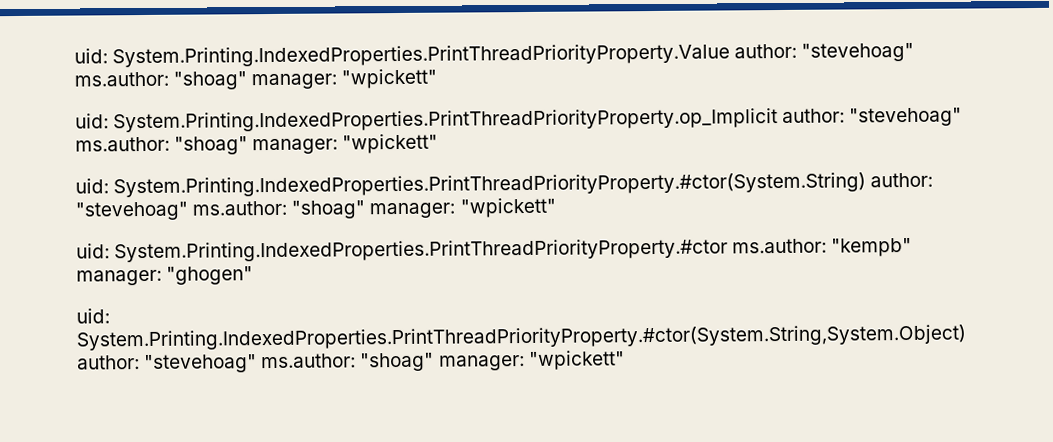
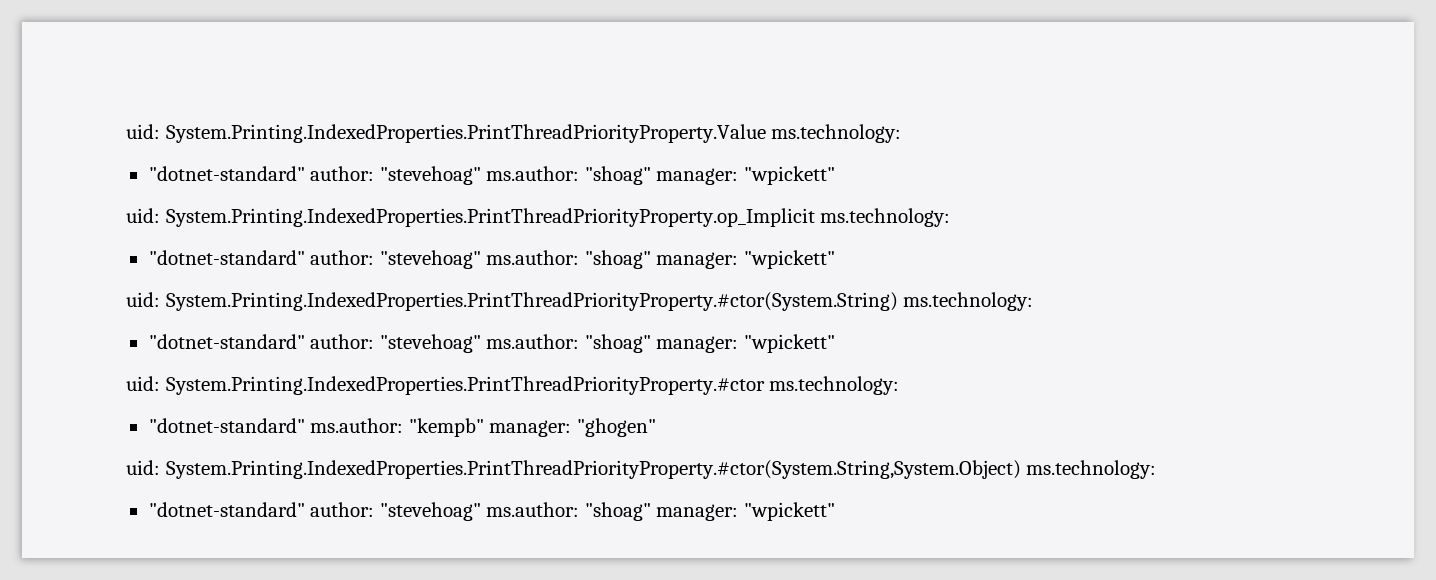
- uid: System.Printing.IndexedProperties.PrintThreadPriorityProperty.Value author: "stevehoag" ms.author: "shoag" manager: "wpickett"
+ uid: System.Printing.IndexedProperties.PrintThreadPriorityProperty.Value ms.technology:
+ "dotnet-standard" author: "stevehoag" ms.author: "shoag" manager: "wpickett"
- uid: System.Printing.IndexedProperties.PrintThreadPriorityProperty.op_Implicit author: "stevehoag" ms.author: "shoag" manager: "wpickett"
+ uid: System.Printing.IndexedProperties.PrintThreadPriorityProperty.op_Implicit ms.technology:
+ "dotnet-standard" author: "stevehoag" ms.author: "shoag" manager: "wpickett"
- uid: System.Printing.IndexedProperties.PrintThreadPriorityProperty.#ctor(System.String) author: "stevehoag" ms.author: "shoag" manager: "wpickett"
+ uid: System.Printing.IndexedProperties.PrintThreadPriorityProperty.#ctor(System.String) ms.technology:
+ "dotnet-standard" author: "stevehoag" ms.author: "shoag" manager: "wpickett"
- uid: System.Printing.IndexedProperties.PrintThreadPriorityProperty.#ctor ms.author: "kempb" manager: "ghogen"
+ uid: System.Printing.IndexedProperties.PrintThreadPriorityProperty.#ctor ms.technology:
+ "dotnet-standard" ms.author: "kempb" manager: "ghogen"
- uid: System.Printing.IndexedProperties.PrintThreadPriorityProperty.#ctor(System.String,System.Object) author: "stevehoag" ms.author: "shoag" manager: "wpickett"
+ uid: System.Printing.IndexedProperties.PrintThreadPriorityProperty.#ctor(System.String,System.Object) ms.technology:
+ "dotnet-standard" author: "stevehoag" ms.author: "shoag" manager: "wpickett"

